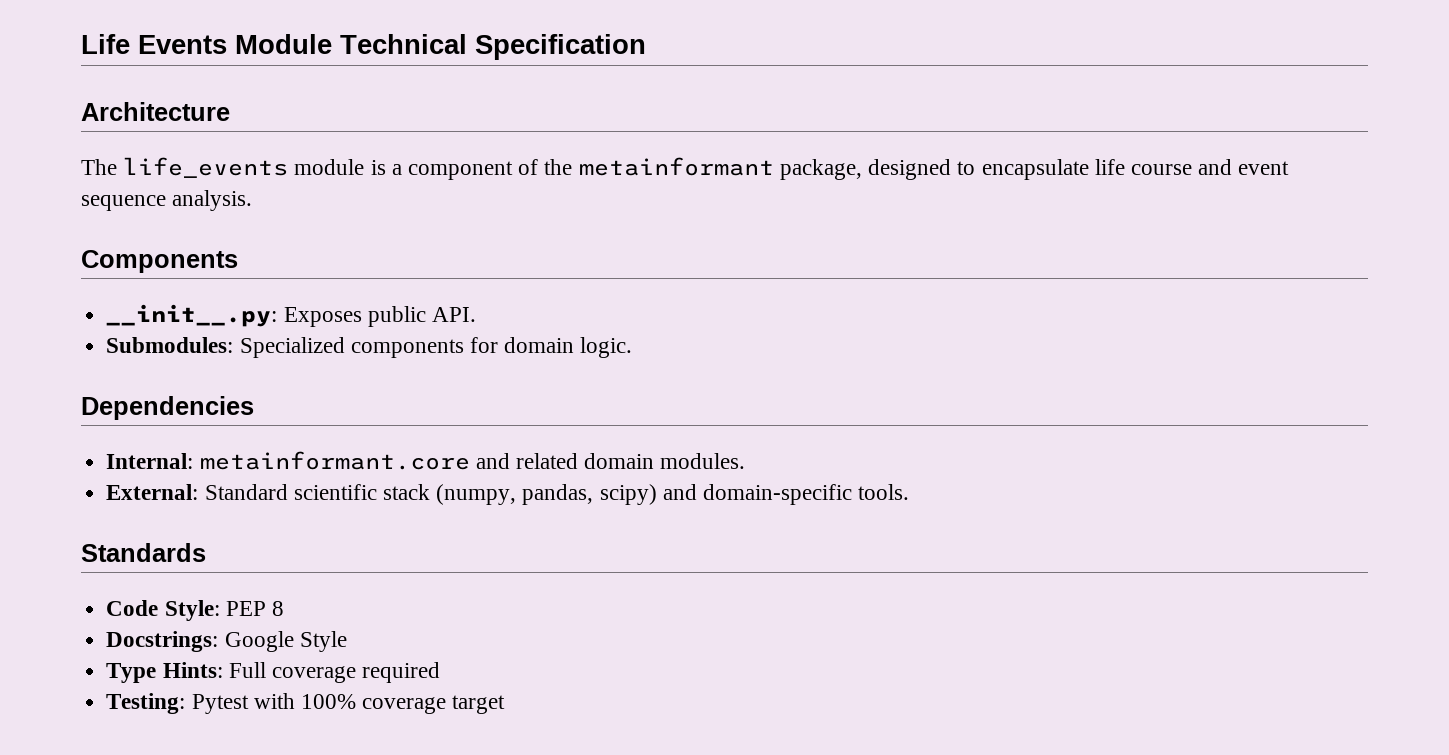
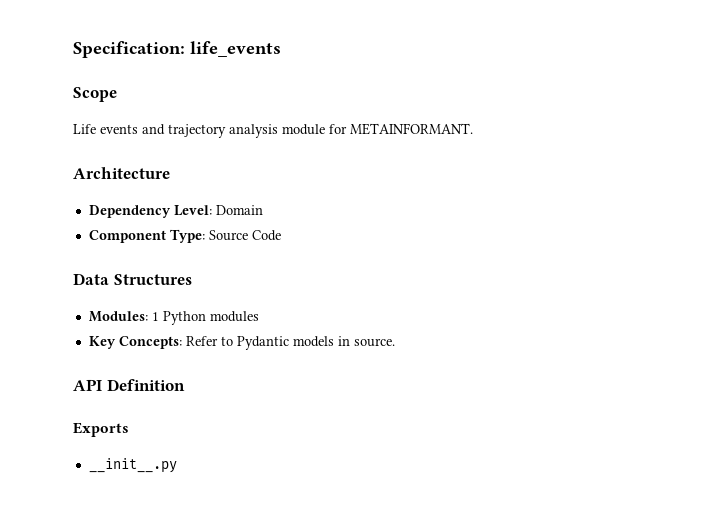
- Life Events Module Technical Specification
+ Specification: life_events
+ Scope
+ Life events and trajectory analysis module for METAINFORMANT.
  Architecture
- The life_events module is a component of the metainformant package, designed to encapsulate life course and event sequence analysis.
- Components
- __init__.py: Exposes public API.
- Submodules: Specialized components for domain logic.
- Dependencies
- Internal: metainformant.core and related domain modules.
- External: Standard scientific stack (numpy, pandas, scipy) and domain-specific tools.
- Standards
- Code Style: PEP 8
- Docstrings: Google Style
- Type Hints: Full coverage required
- Testing: Pytest with 100% coverage target
+ Dependency Level: Domain
+ Component Type: Source Code
+ Data Structures
+ Modules: 1 Python modules
+ Key Concepts: Refer to Pydantic models in source.
+ API Definition
+ Exports
+ __init__.py

